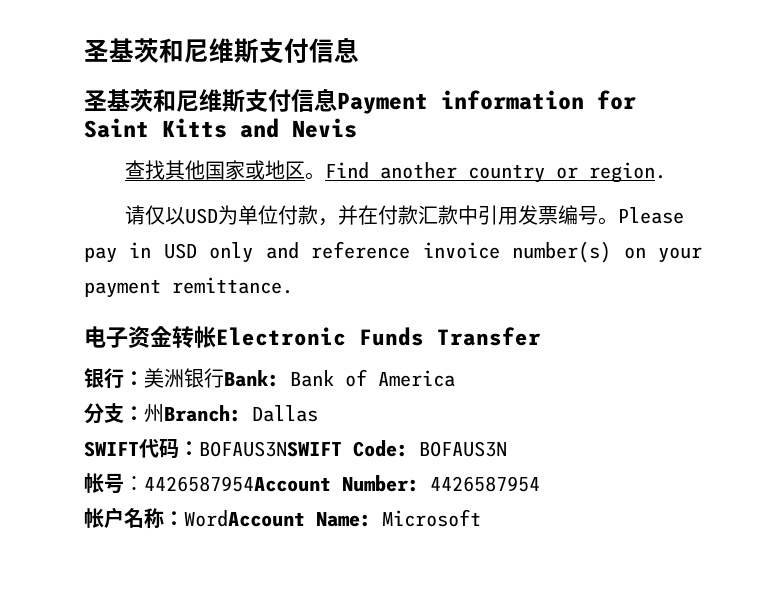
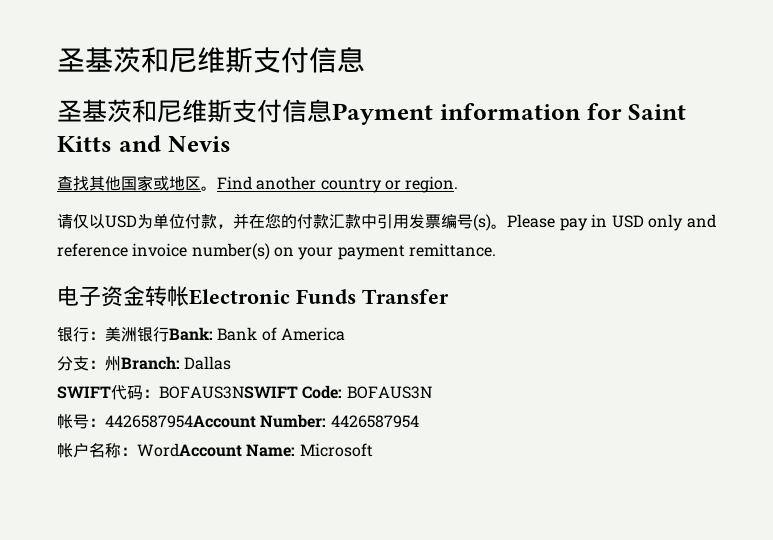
- 请仅以USD为单位付款，并在付款汇款中引用发票编号。
+ 请仅以USD为单位付款，并在您的付款汇款中引用发票编号(s)。

